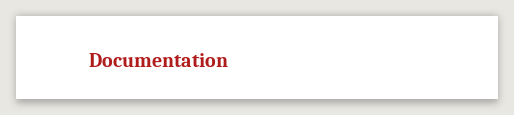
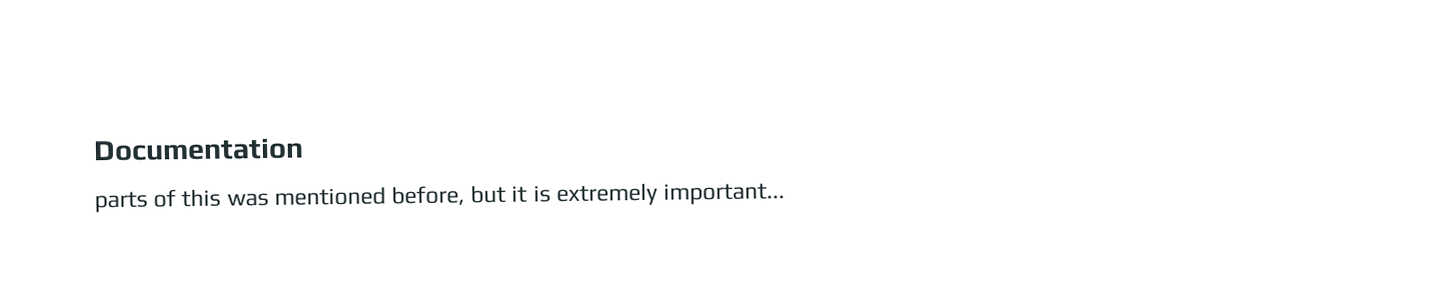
+ parts of this was mentioned before, but it is extremely important...

